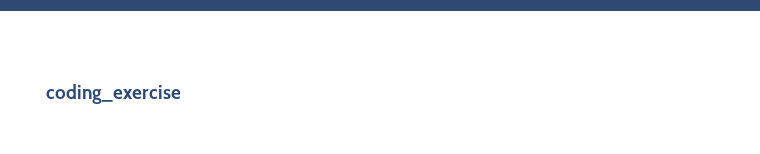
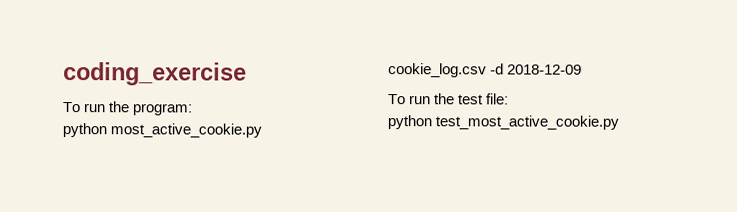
+ To run the program:
+ python most_active_cookie.py cookie_log.csv -d 2018-12-09
+ To run the test file:
+ python test_most_active_cookie.py

